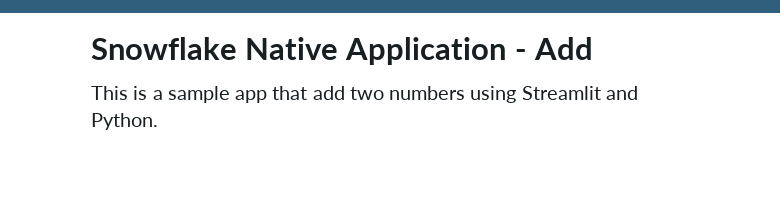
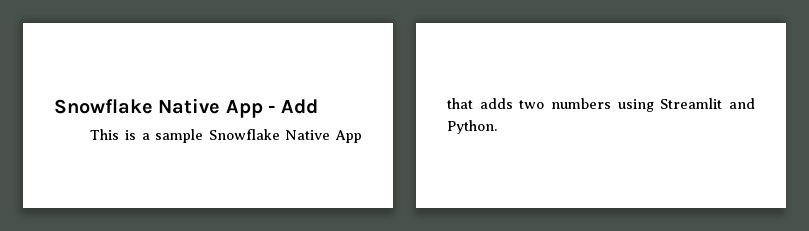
- Snowflake Native Application - Add
+ Snowflake Native App - Add
- This is a sample app that add two numbers using Streamlit and Python.
+ This is a sample Snowflake Native App that adds two numbers using Streamlit and Python.

